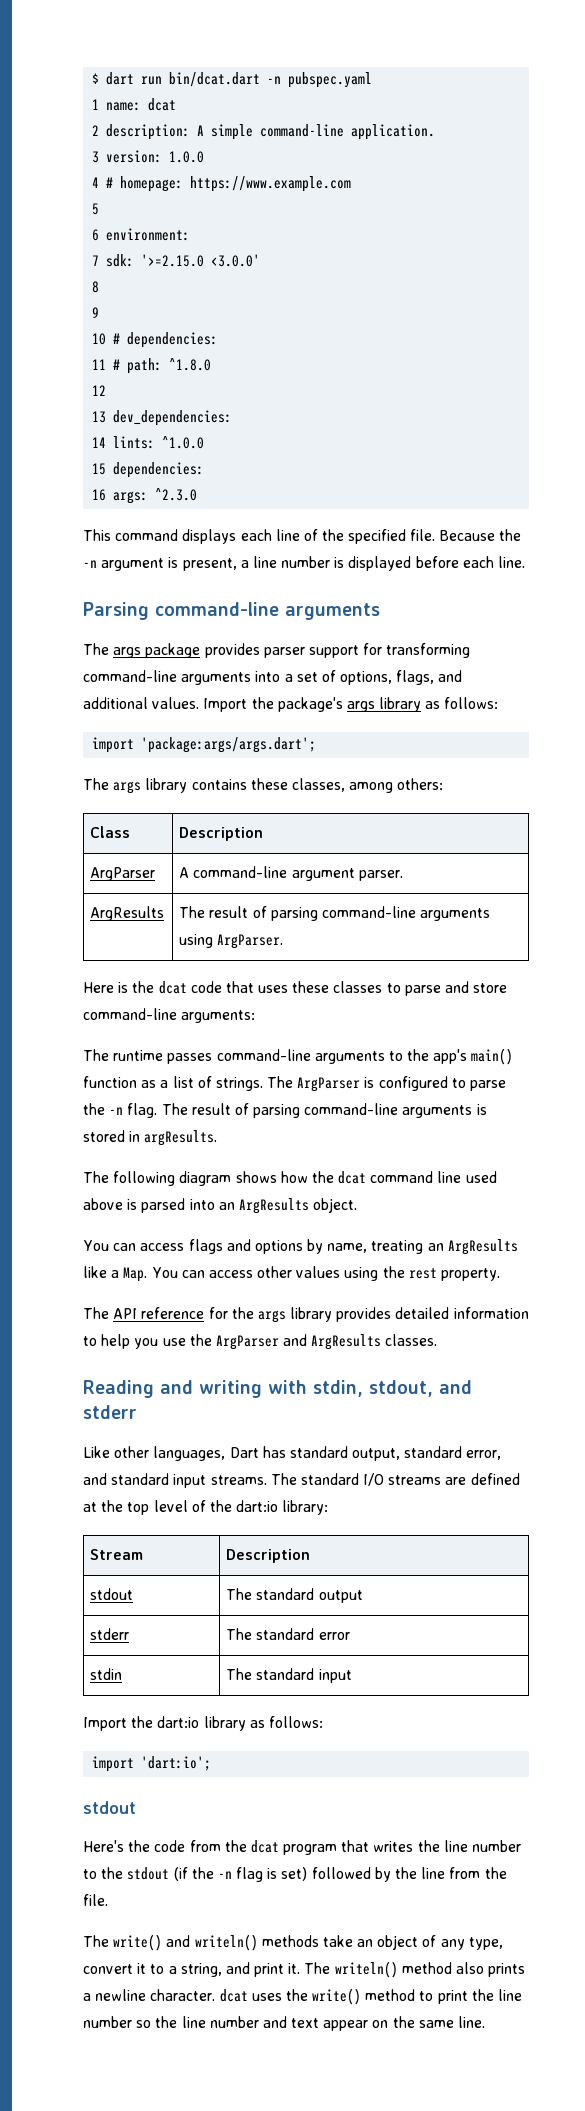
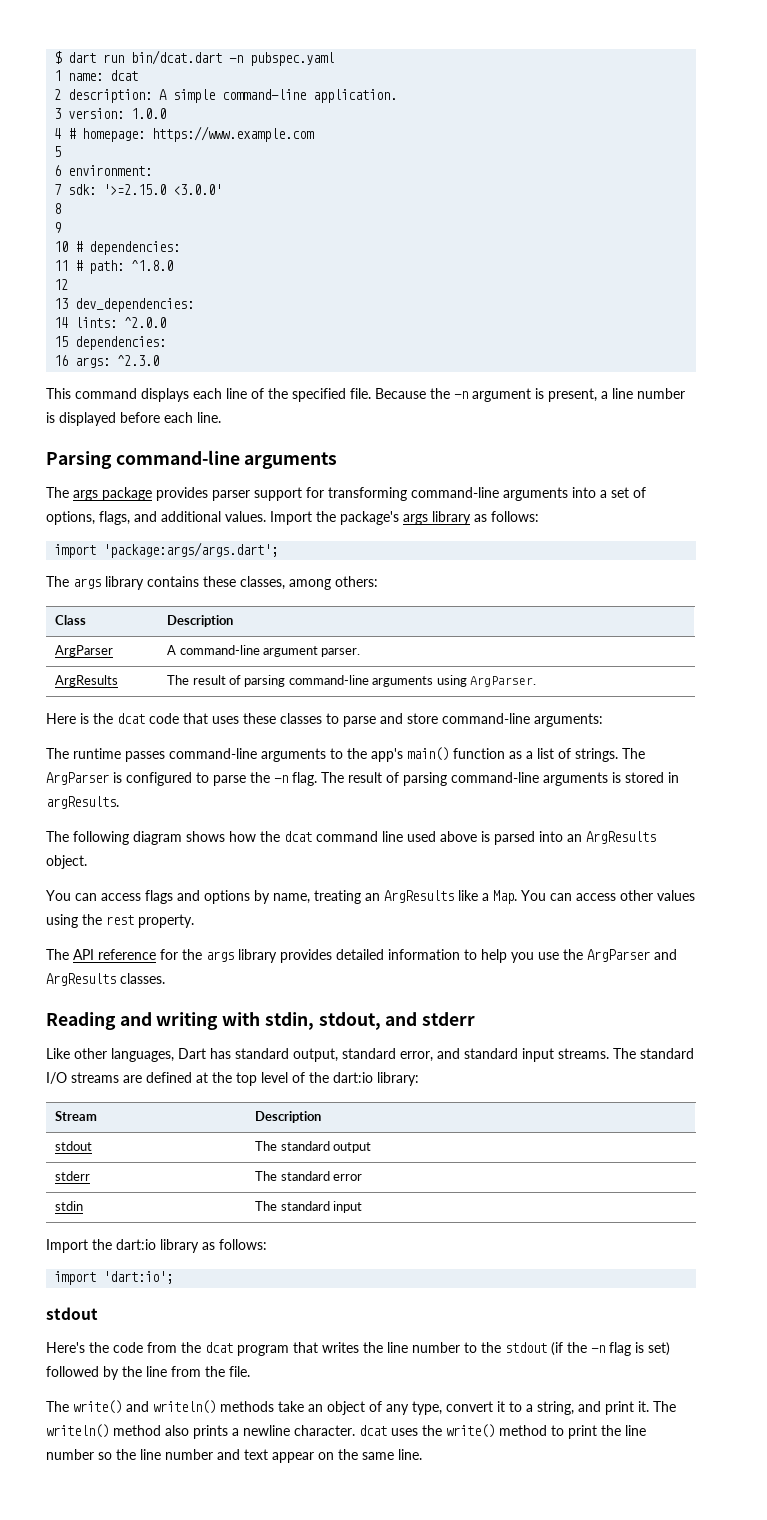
- 14 lints: ^1.0.0
+ 14 lints: ^2.0.0

